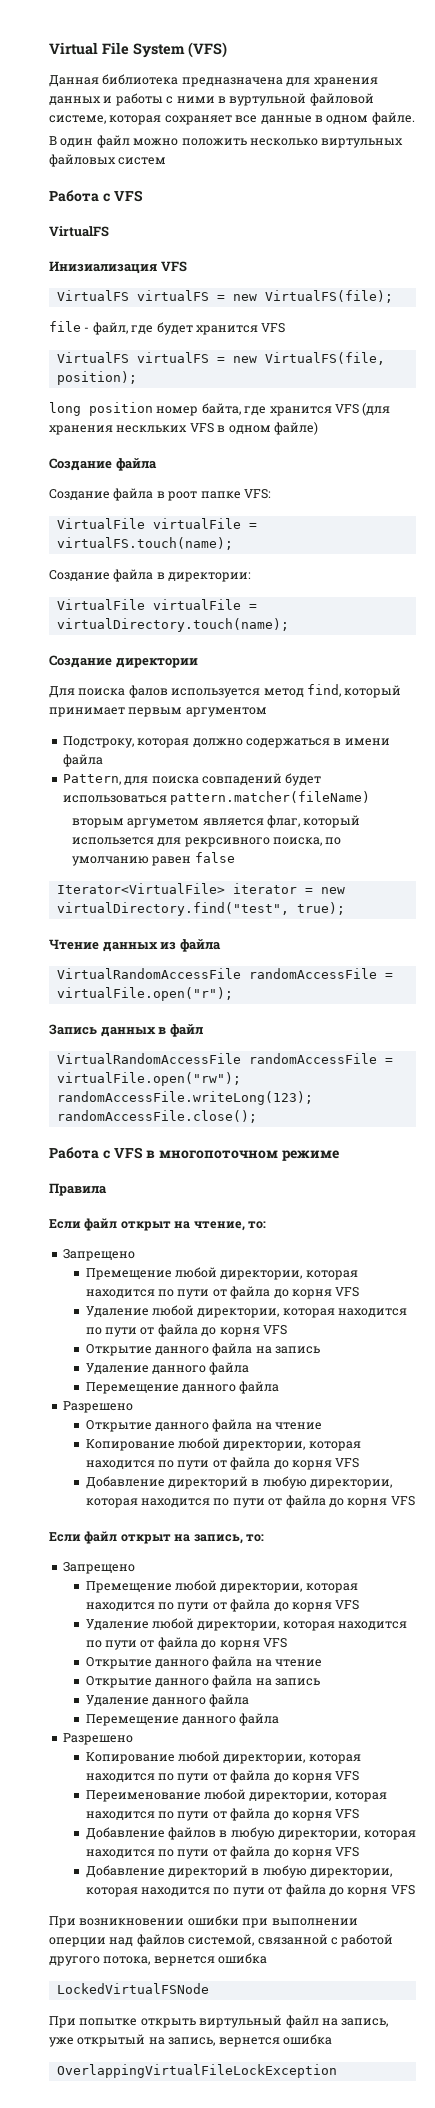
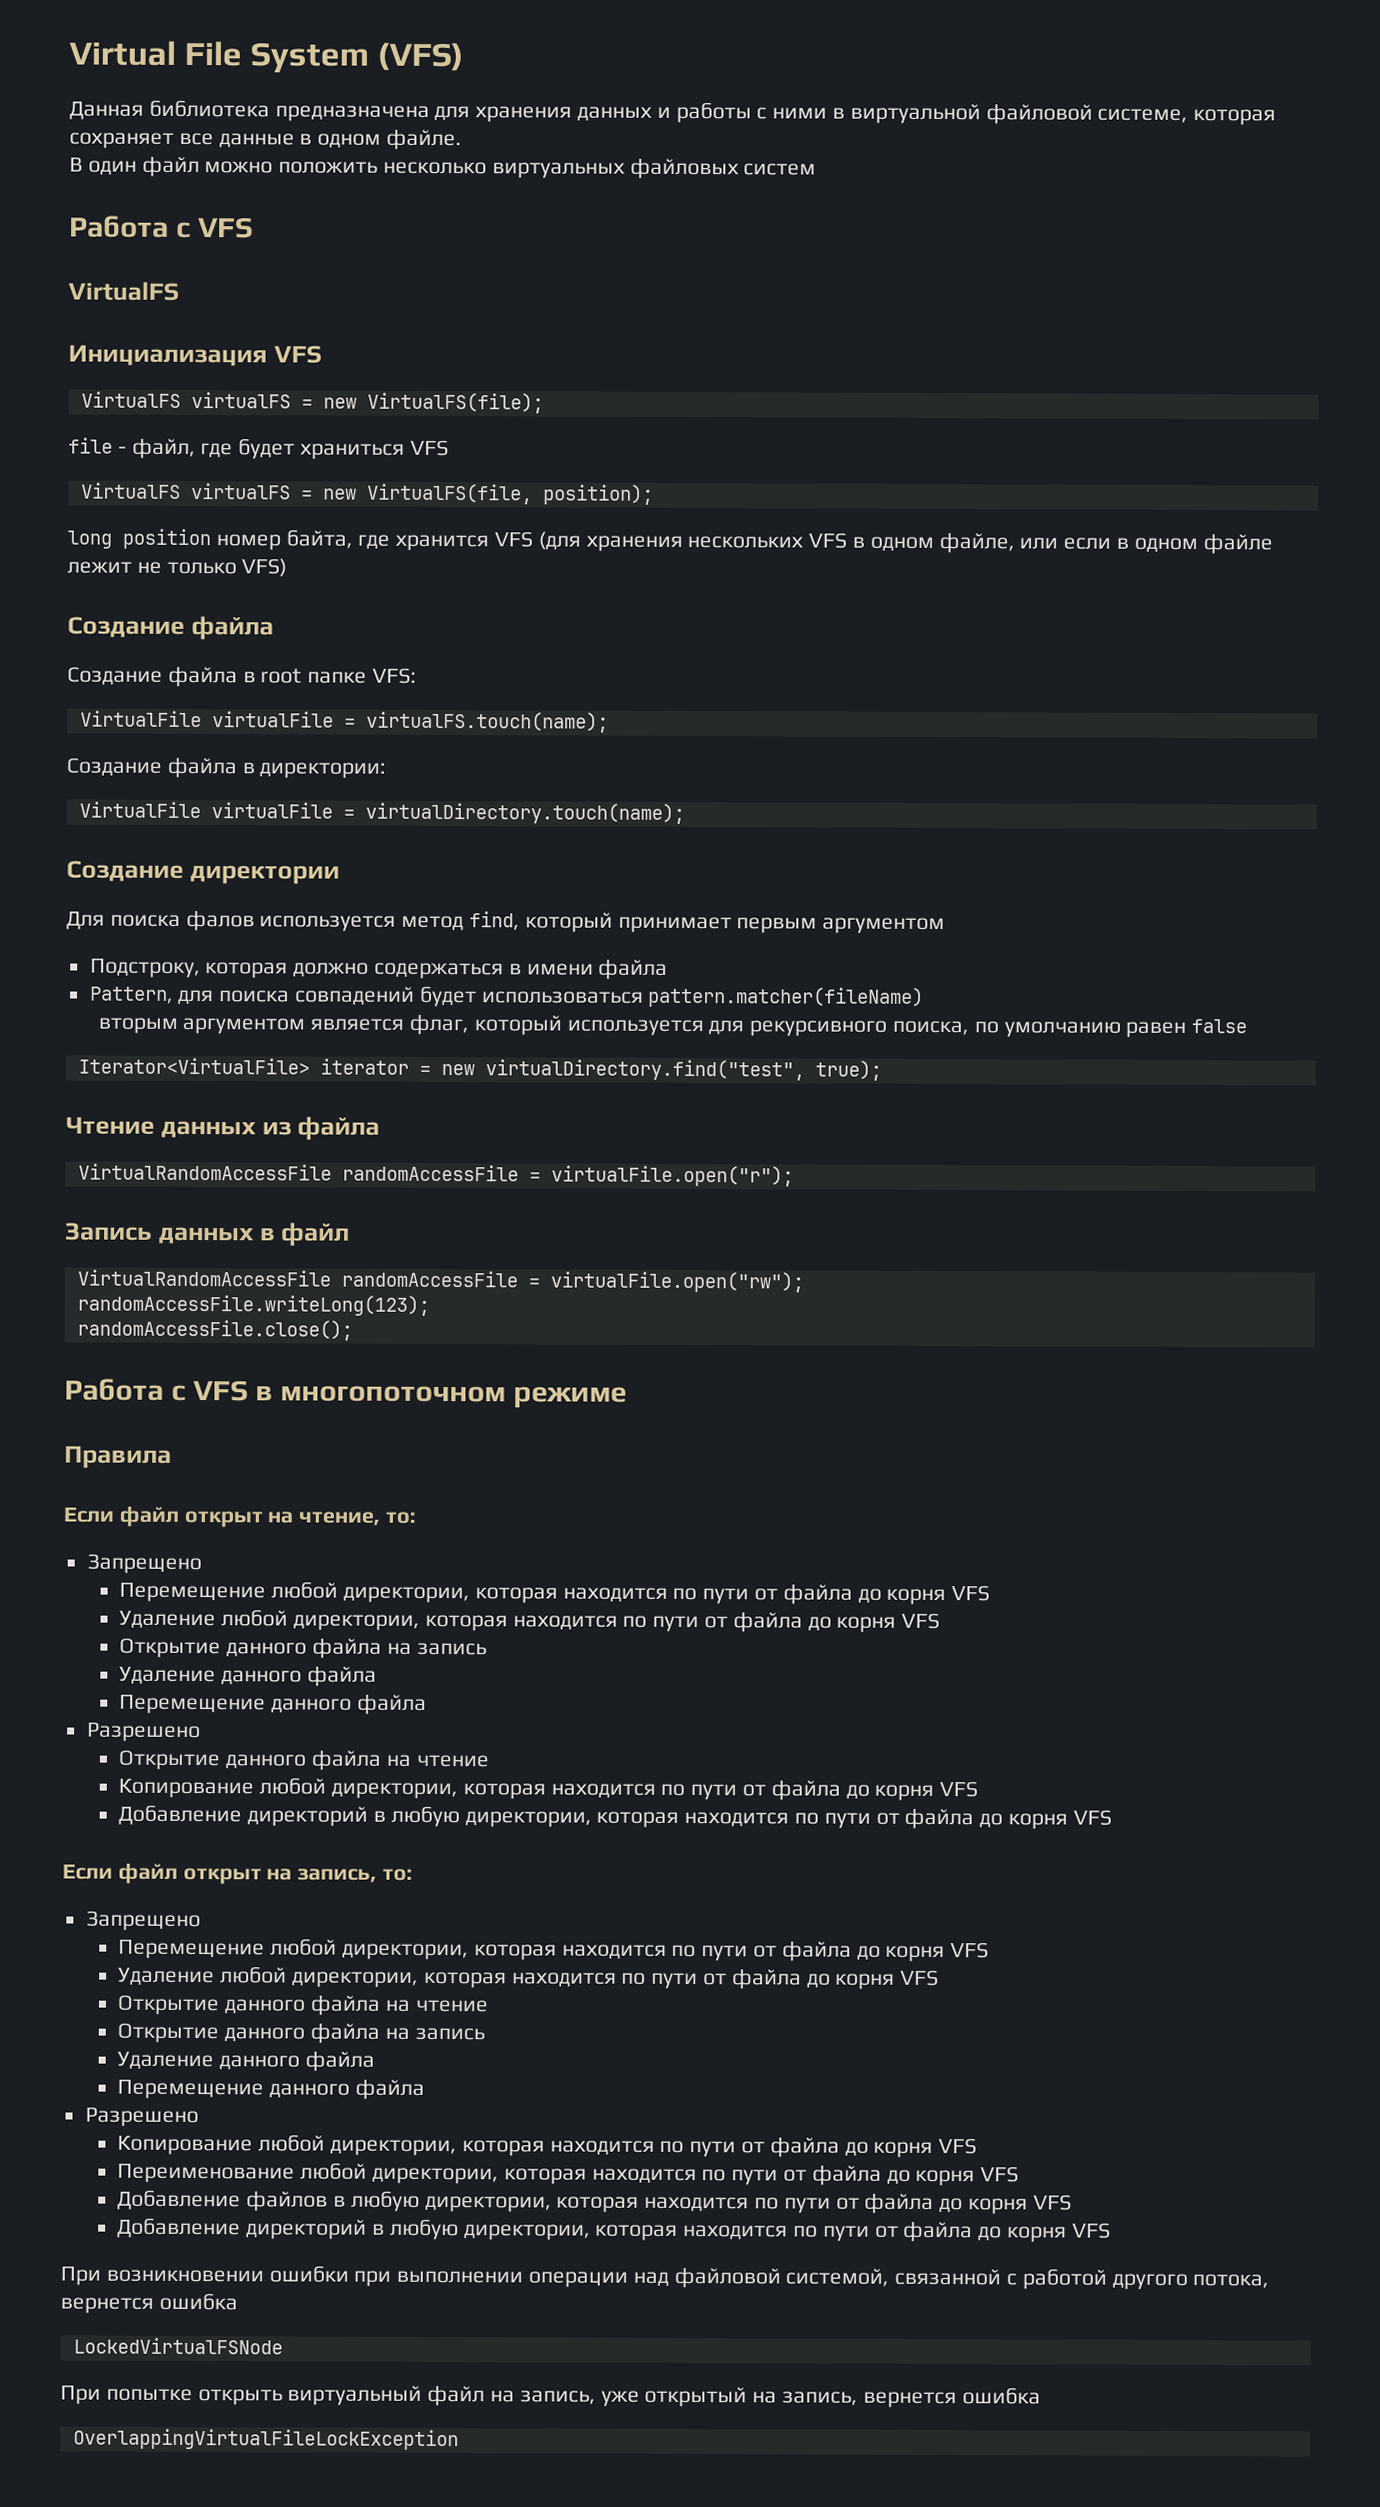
- Данная библиотека предназначена для хранения данных и работы с ними в вуртульной файловой системе, которая сохраняет все данные в одном файле.
+ Данная библиотека предназначена для хранения данных и работы с ними в виртуальной файловой системе, которая сохраняет все данные в одном файле.
- В один файл можно положить несколько виртульных файловых систем
+ В один файл можно положить несколько виртуальных файловых систем
- Инизиализация VFS
+ Инициализация VFS
- file - файл, где будет хранится VFS
+ file - файл, где будет храниться VFS
- long position номер байта, где хранится VFS (для хранения нескльких VFS в одном файле)
+ long position номер байта, где хранится VFS (для хранения нескольких VFS в одном файле, или если в одном файле лежит не только VFS)
- Создание файла в роот папке VFS:
+ Создание файла в root папке VFS:
- вторым аргуметом является флаг, который использется для рекрсивного поиска, по умолчанию равен false
+ вторым аргументом является флаг, который используется для рекурсивного поиска, по умолчанию равен false
  Если файл открыт на чтение, то:
  Запрещено
- Премещение любой директории, которая находится по пути от файла до корня VFS
+ Перемещение любой директории, которая находится по пути от файла до корня VFS
  Если файл открыт на запись, то:
  Запрещено
- Премещение любой директории, которая находится по пути от файла до корня VFS
+ Перемещение любой директории, которая находится по пути от файла до корня VFS
- При возникновении ошибки при выполнении оперции над файлов системой, связанной с работой другого потока, вернется ошибка
+ При возникновении ошибки при выполнении операции над файловой системой, связанной с работой другого потока, вернется ошибка
- При попытке открыть виртульный файл на запись, уже открытый на запись, вернется ошибка
+ При попытке открыть виртуальный файл на запись, уже открытый на запись, вернется ошибка

